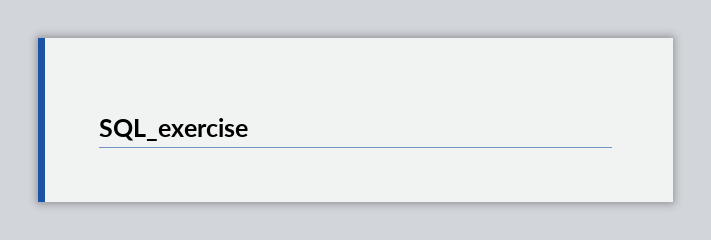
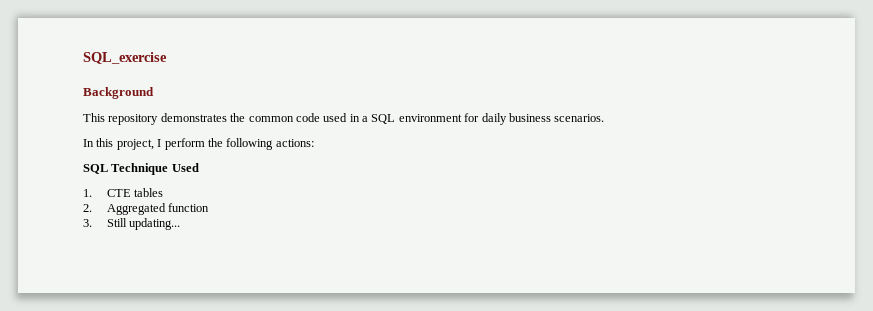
+ Background
+ This repository demonstrates the common code used in a SQL environment for daily business scenarios.
+ In this project, I perform the following actions:
+ SQL Technique Used
+ 1. CTE tables
+ 2. Aggregated function
+ 3. Still updating...

